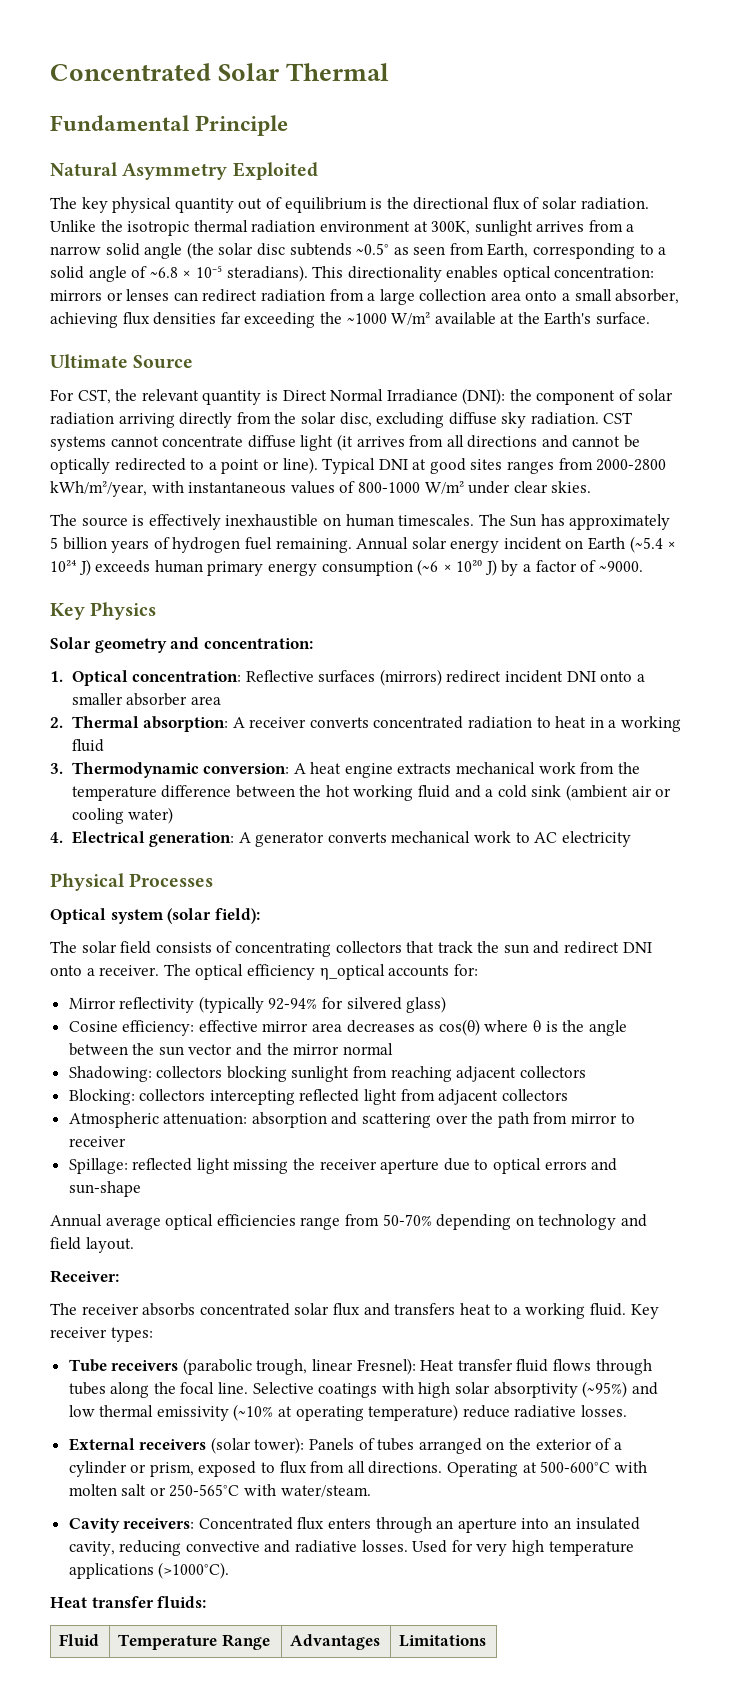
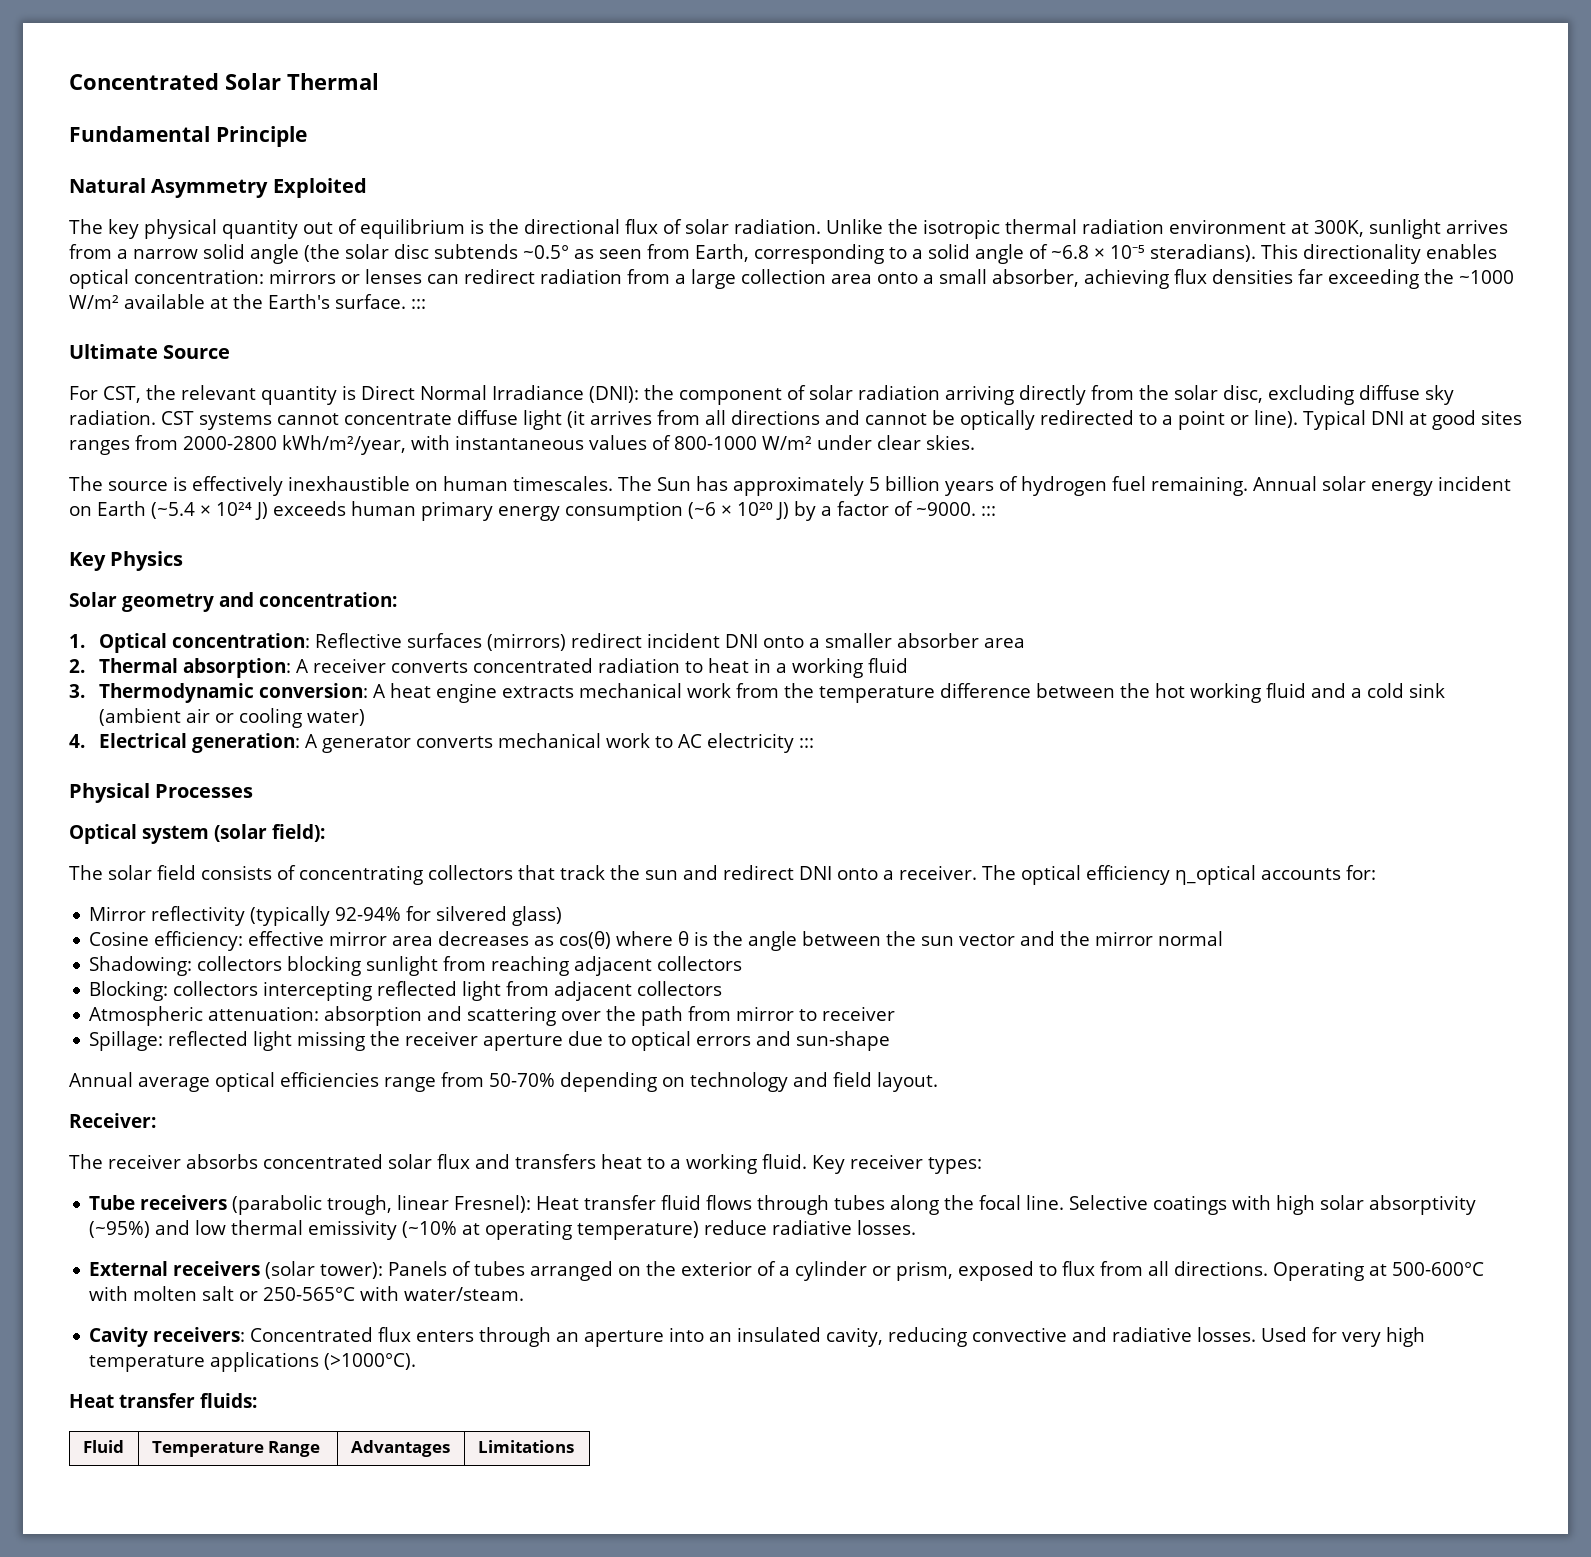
- This directionality enables optical concentration: mirrors or lenses can redirect radiation from a large collection area onto a small absorber, achieving flux densities far exceeding the ~1000 W/m² available at the Earth's surface.
+ This directionality enables optical concentration: mirrors or lenses can redirect radiation from a large collection area onto a small absorber, achieving flux densities far exceeding the ~1000 W/m² available at the Earth's surface. :::
- Annual solar energy incident on Earth (~5.4 × 10²⁴ J) exceeds human primary energy consumption (~6 × 10²⁰ J) by a factor of ~9000.
+ Annual solar energy incident on Earth (~5.4 × 10²⁴ J) exceeds human primary energy consumption (~6 × 10²⁰ J) by a factor of ~9000. :::
- 4. Electrical generation: A generator converts mechanical work to AC electricity
+ 4. Electrical generation: A generator converts mechanical work to AC electricity :::

